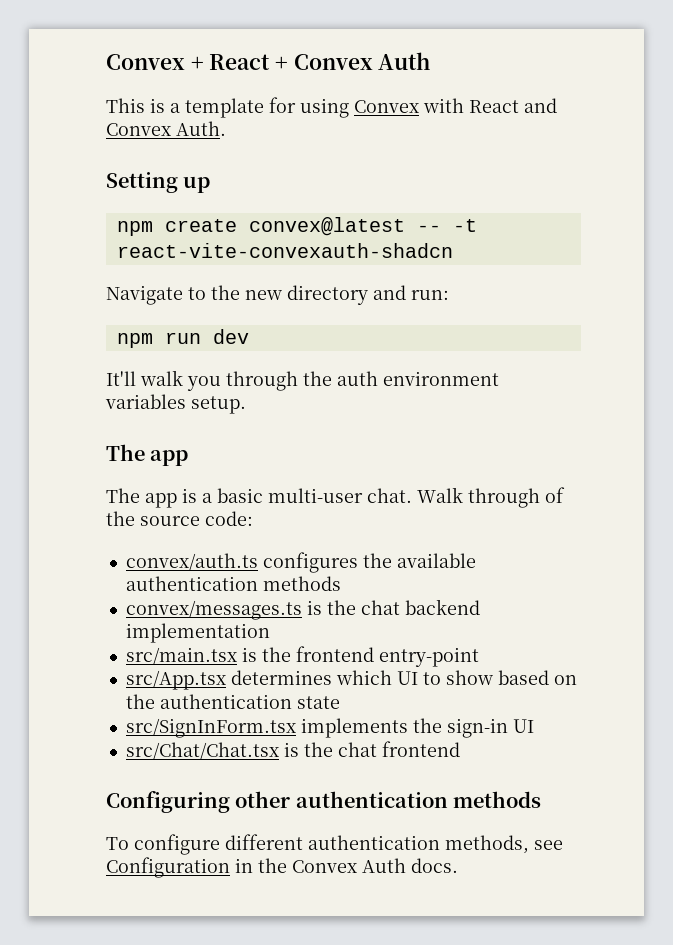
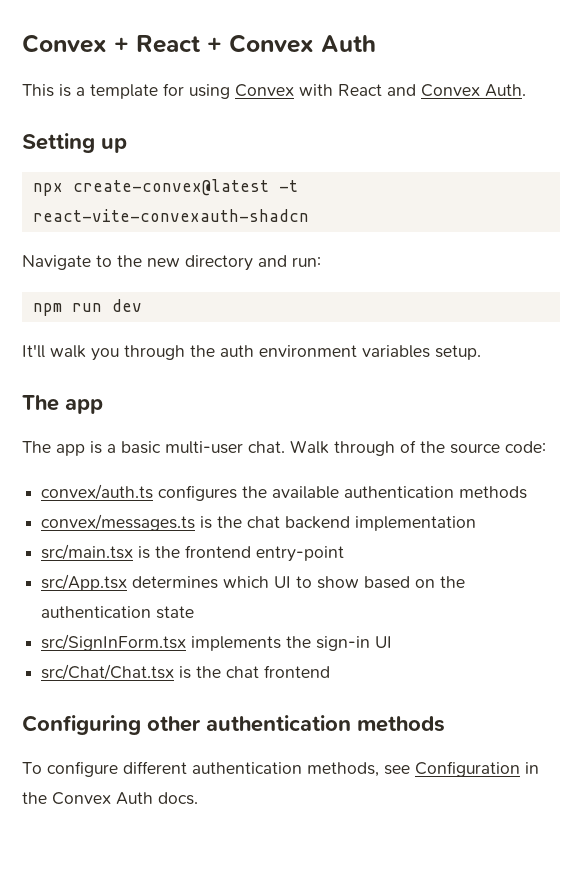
- npm create convex@latest -- -t react-vite-convexauth-shadcn
+ npx create-convex@latest -t react-vite-convexauth-shadcn

